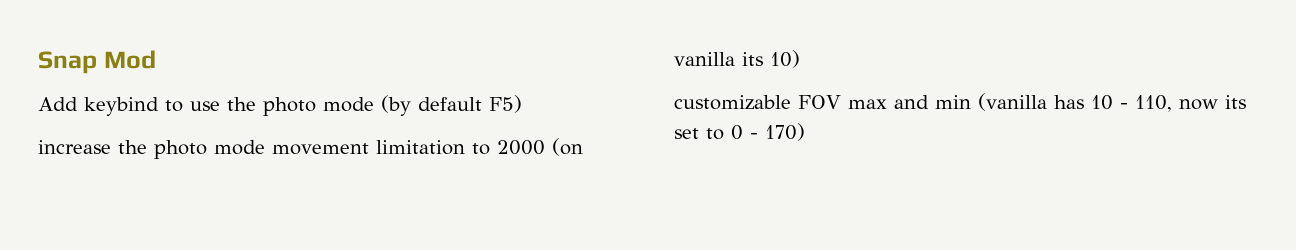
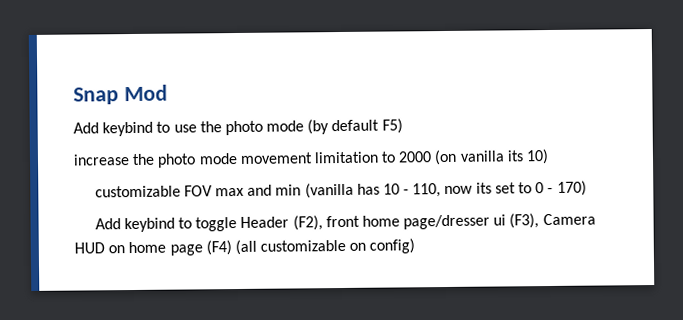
+ Add keybind to toggle Header (F2), front home page/dresser ui (F3), Camera HUD on home page (F4) (all customizable on config)

